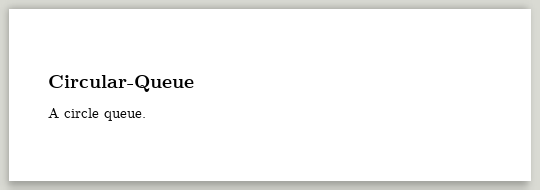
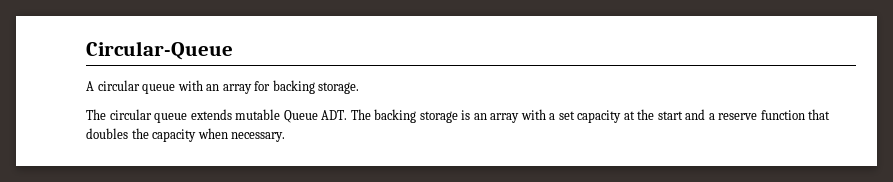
- A circle queue.
+ A circular queue with an array for backing storage.
+ The circular queue extends mutable Queue ADT. The backing storage is an array with a set capacity at the start and a reserve function that doubles the capacity when necessary.

